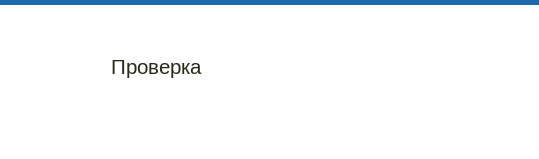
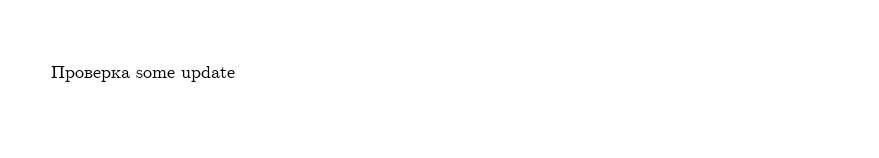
- Проверка
+ Проверка some update

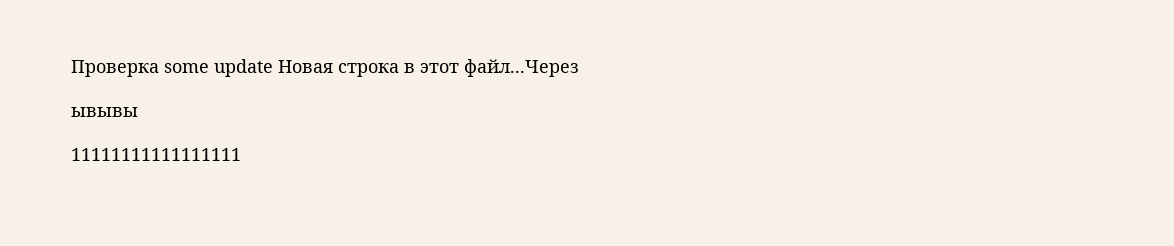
- Проверка some update
+ Проверка some update Новая строка в этот файл...Через
+ ывывы
+ 11111111111111111

